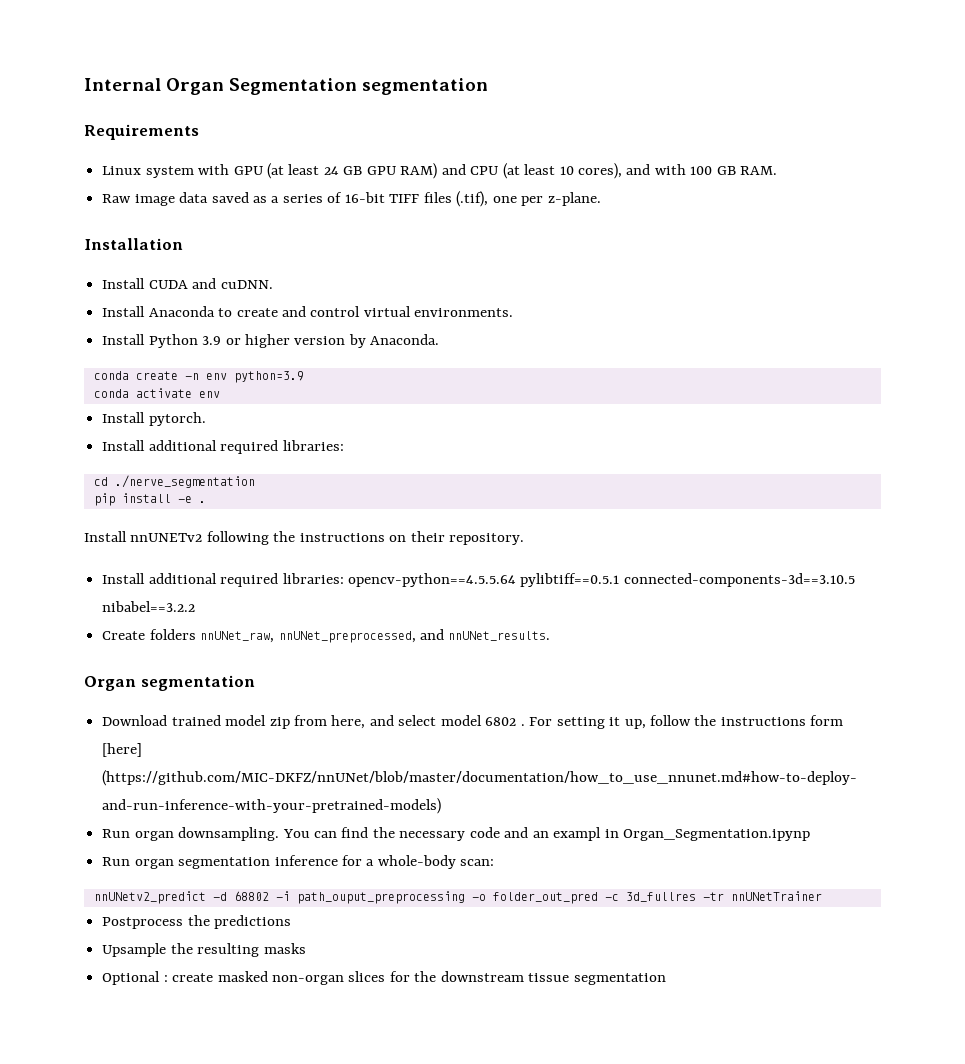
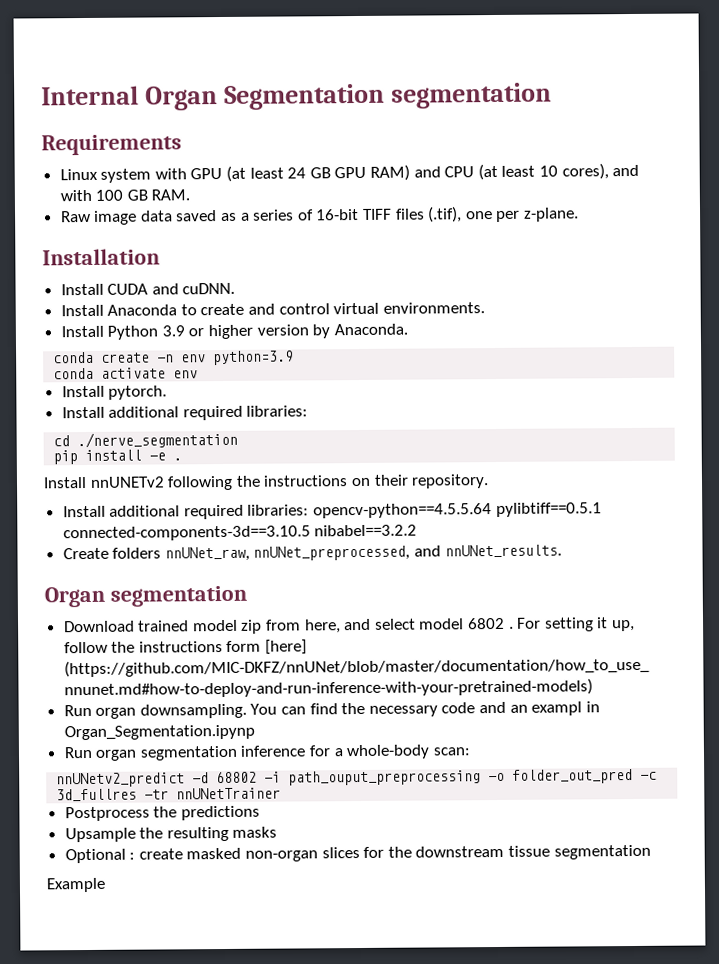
+ Example

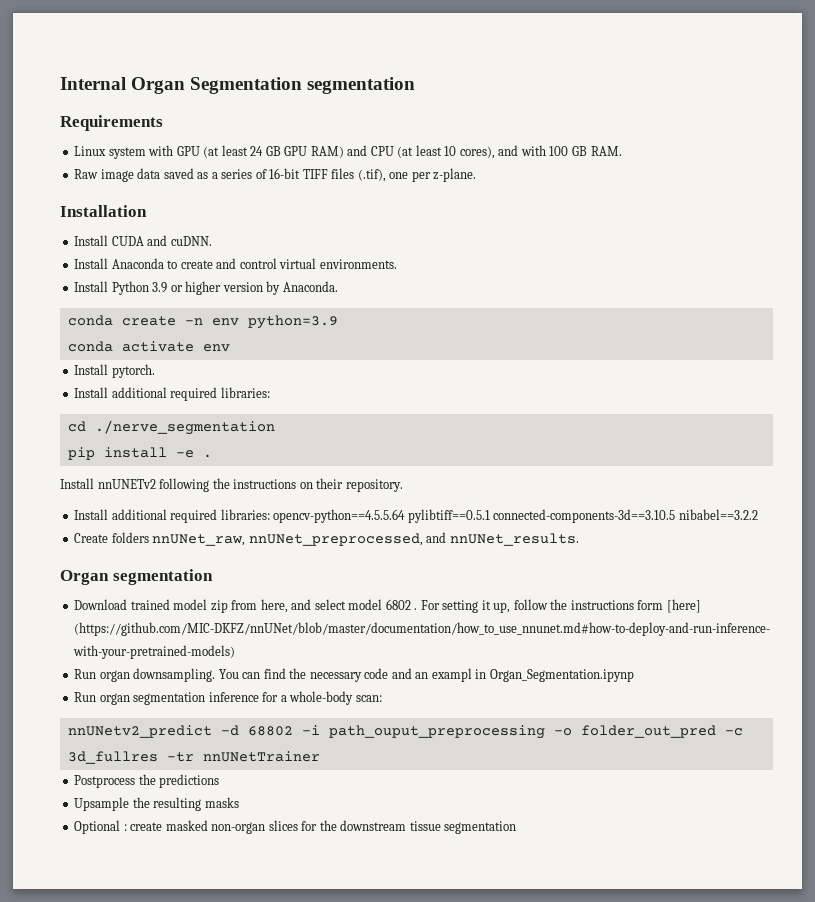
- Example

